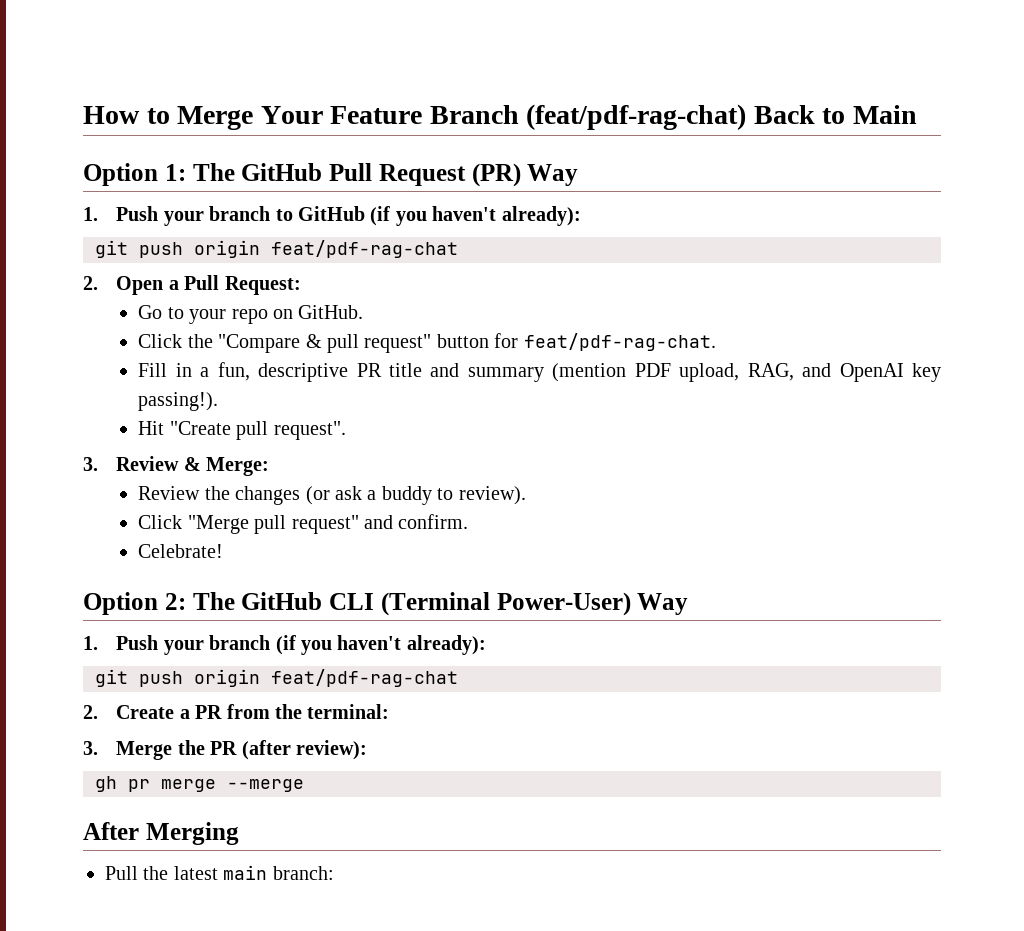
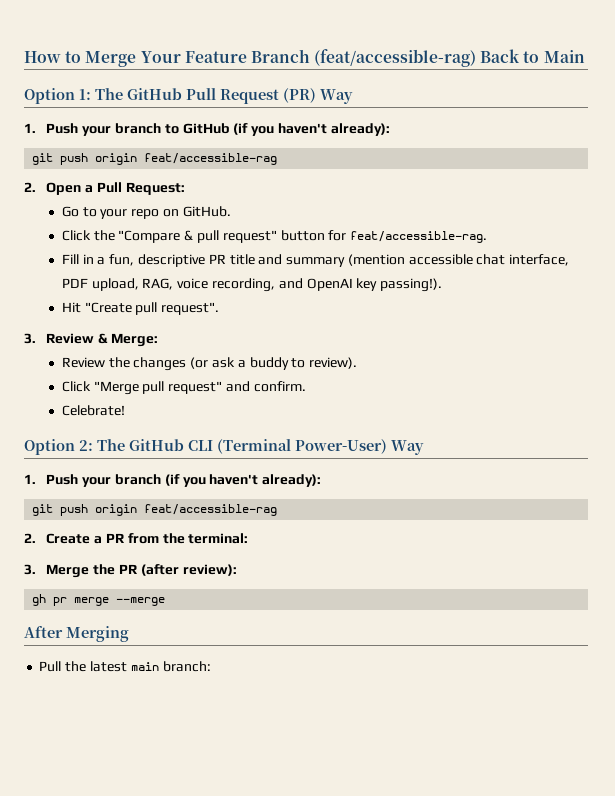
- How to Merge Your Feature Branch (feat/pdf-rag-chat) Back to Main
+ How to Merge Your Feature Branch (feat/accessible-rag) Back to Main
  1. Push your branch to GitHub (if you haven't already):
- git push origin feat/pdf-rag-chat
+ git push origin feat/accessible-rag
- Click the "Compare & pull request" button for feat/pdf-rag-chat.
+ Click the "Compare & pull request" button for feat/accessible-rag.
- Fill in a fun, descriptive PR title and summary (mention PDF upload, RAG, and OpenAI key passing!).
+ Fill in a fun, descriptive PR title and summary (mention accessible chat interface, PDF upload, RAG, voice recording, and OpenAI key passing!).
  1. Push your branch (if you haven't already):
- git push origin feat/pdf-rag-chat
+ git push origin feat/accessible-rag

